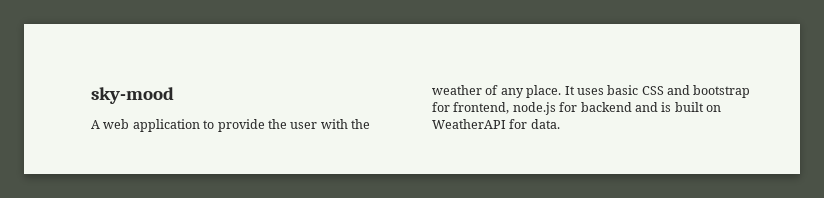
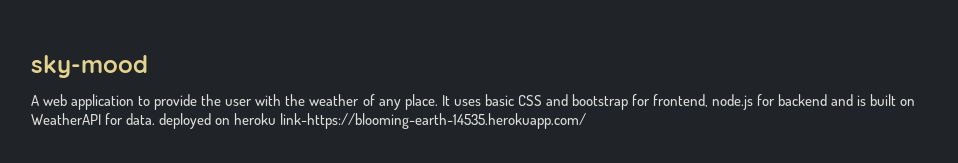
- It uses basic CSS and bootstrap for frontend, node.js for backend and is built on WeatherAPI for data.
+ It uses basic CSS and bootstrap for frontend, node.js for backend and is built on WeatherAPI for data. deployed on heroku link-https://blooming-earth-14535.herokuapp.com/

